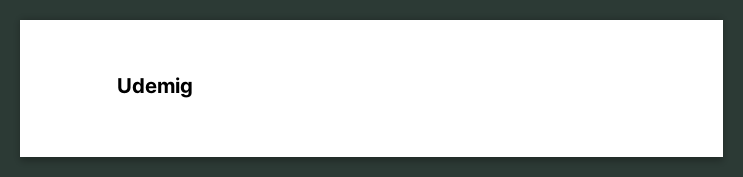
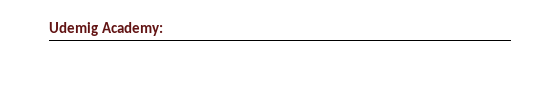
- Udemig
+ Udemig Academy:

